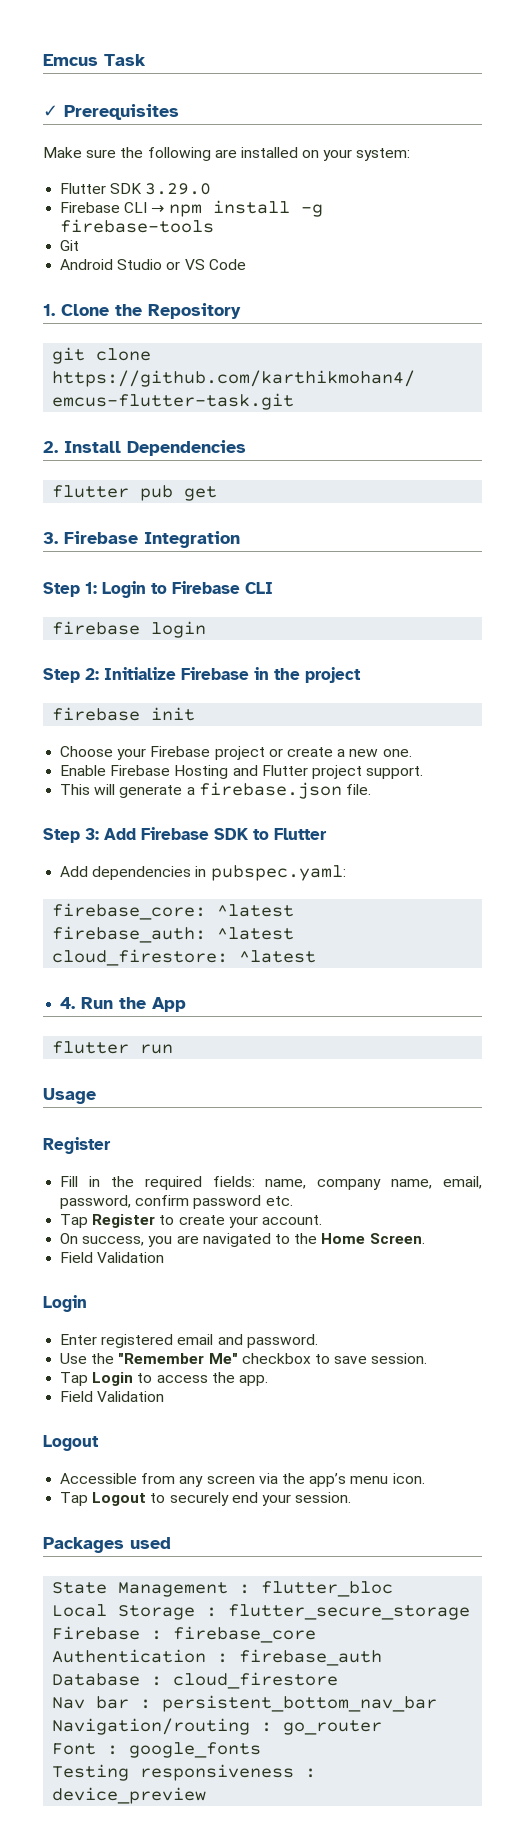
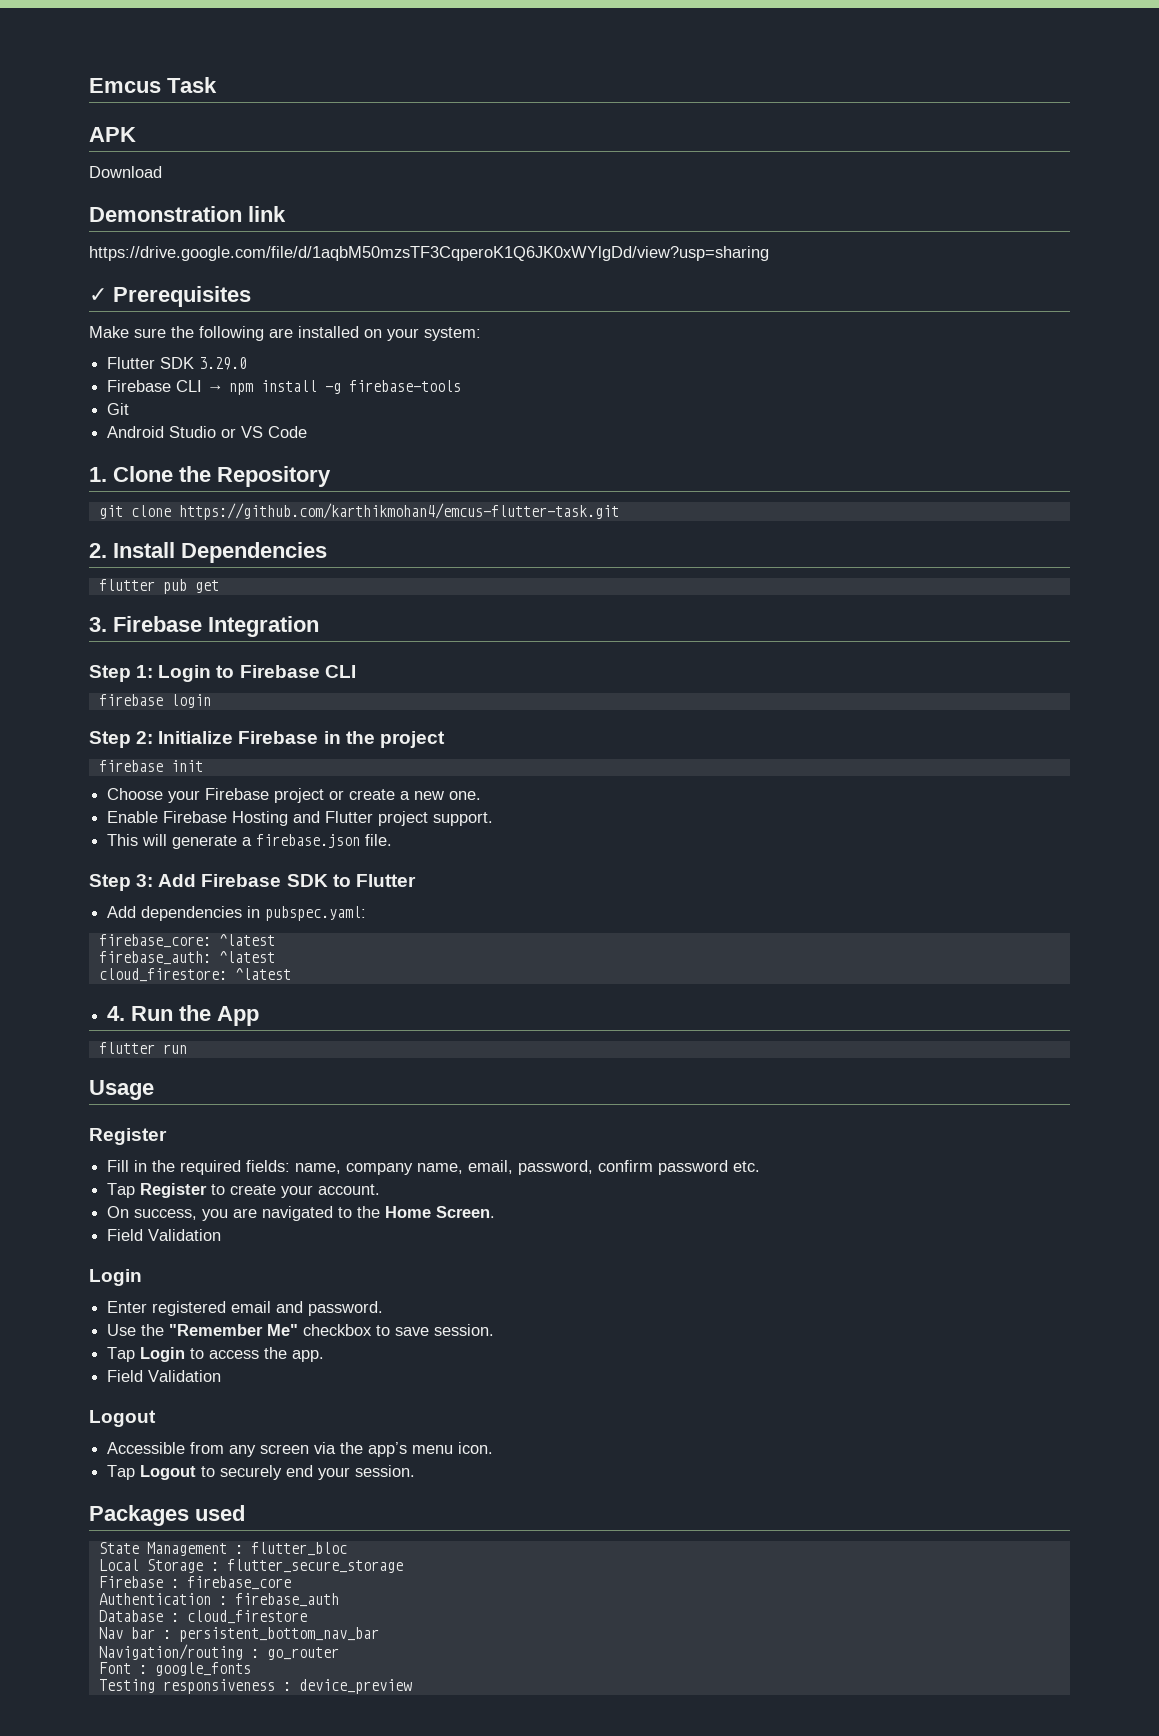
+ APK
+ Download
+ Demonstration link
+ https://drive.google.com/file/d/1aqbM50mzsTF3CqperoK1Q6JK0xWYlgDd/view?usp=sharing

